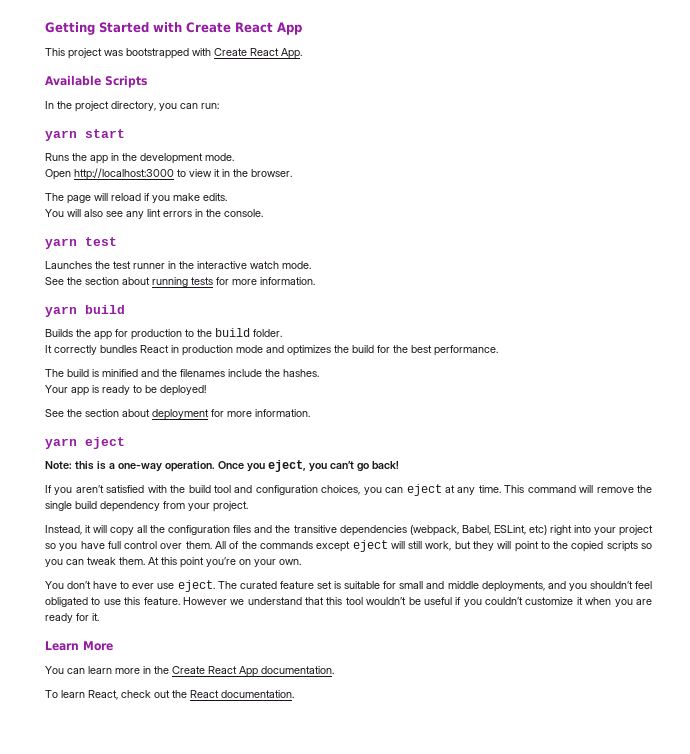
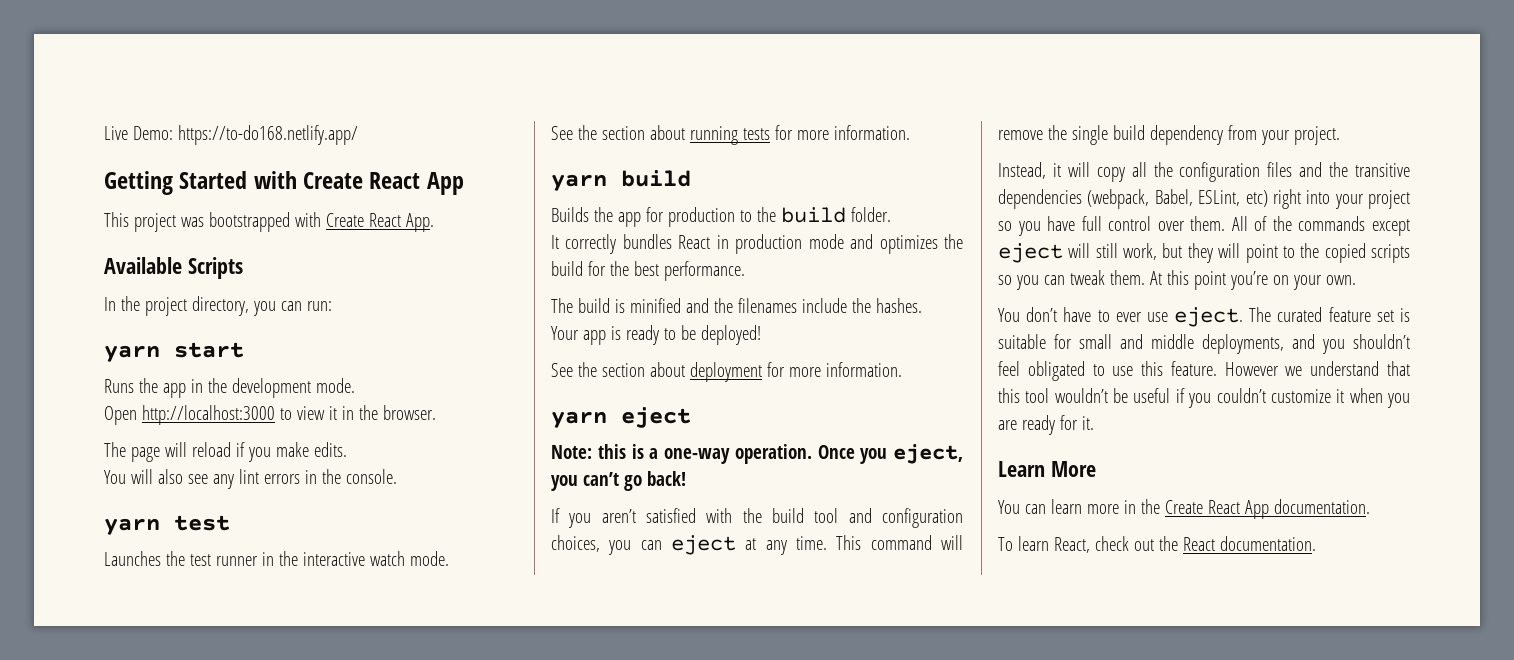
+ Live Demo: https://to-do168.netlify.app/

